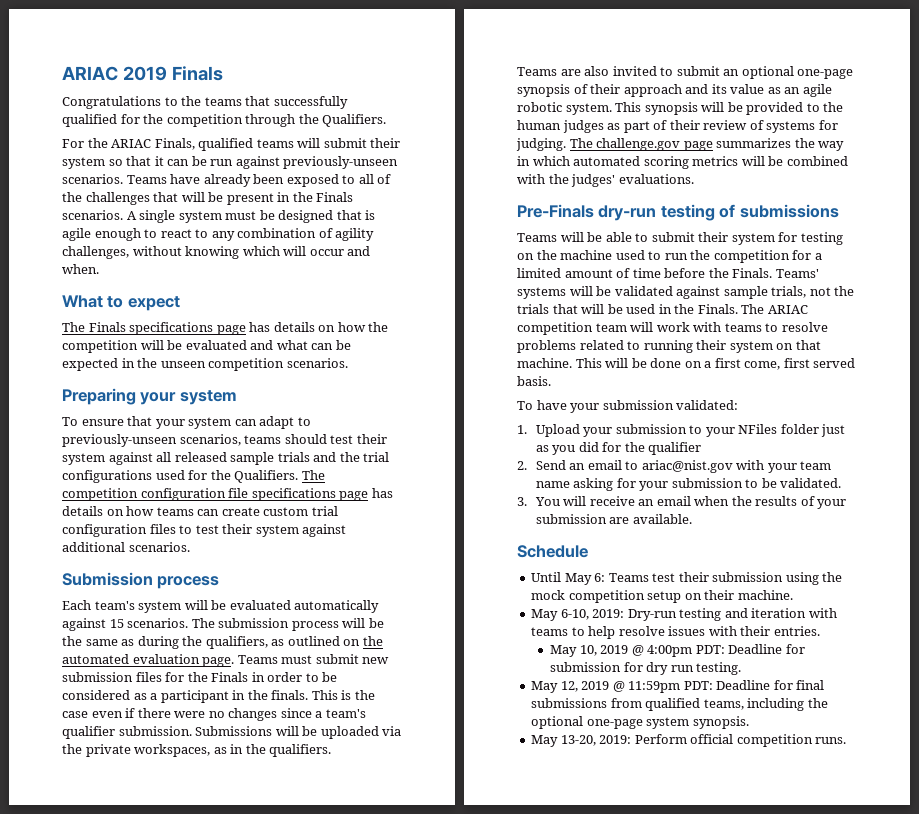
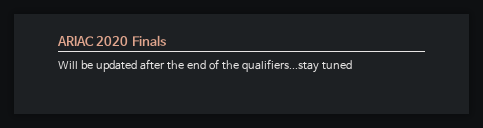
- ARIAC 2019 Finals
+ ARIAC 2020 Finals
- Congratulations to the teams that successfully qualified for the competition through the Qualifiers.
- For the ARIAC Finals, qualified teams will submit their system so that it can be run against previously-unseen scenarios. Teams have already been exposed to all of the challenges that will be present in the Finals scenarios. A single system must be designed that is agile enough to react to any combination of agility challenges, without knowing which will occur and when.
- What to expect
- The Finals specifications page has details on how the competition will be evaluated and what can be expected in the unseen competition scenarios.
- Preparing your system
- To ensure that your system can adapt to previously-unseen scenarios, teams should test their system against all released sample trials and the trial configurations used for the Qualifiers. The competition configuration file specifications page has details on how teams can create custom trial configuration files to test their system against additional scenarios.
- Submission process
- Each team's system will be evaluated automatically against 15 scenarios. The submission process will be the same as during the qualifiers, as outlined on the automated evaluation page. Teams must submit new submission files for the Finals in order to be considered as a participant in the finals. This is the case even if there were no changes since a team's qualifier submission. Submissions will be uploaded via the private workspaces, as in the qualifiers.
- Teams are also invited to submit an optional one-page synopsis of their approach and its value as an agile robotic system. This synopsis will be provided to the human judges as part of their review of systems for judging. The challenge.gov page summarizes the way in which automated scoring metrics will be combined with the judges' evaluations.
- Pre-Finals dry-run testing of submissions
- Teams will be able to submit their system for testing on the machine used to run the competition for a limited amount of time before the Finals. Teams' systems will be validated against sample trials, not the trials that will be used in the Finals. The ARIAC competition team will work with teams to resolve problems related to running their system on that machine. This will be done on a first come, first served basis.
- To have your submission validated:
- 1. Upload your submission to your NFiles folder just as you did for the qualifier
- 2. Send an email to ariac@nist.gov with your team name asking for your submission to be validated.
- 3. You will receive an email when the results of your submission are available.
- Schedule
- Until May 6: Teams test their submission using the mock competition setup on their machine.
- May 6-10, 2019: Dry-run testing and iteration with teams to help resolve issues with their entries.
- May 10, 2019 @ 4:00pm PDT: Deadline for submission for dry run testing.
- May 12, 2019 @ 11:59pm PDT: Deadline for final submissions from qualified teams, including the optional one-page system synopsis.
- May 13-20, 2019: Perform official competition runs.
+ Will be updated after the end of the qualifiers...stay tuned

